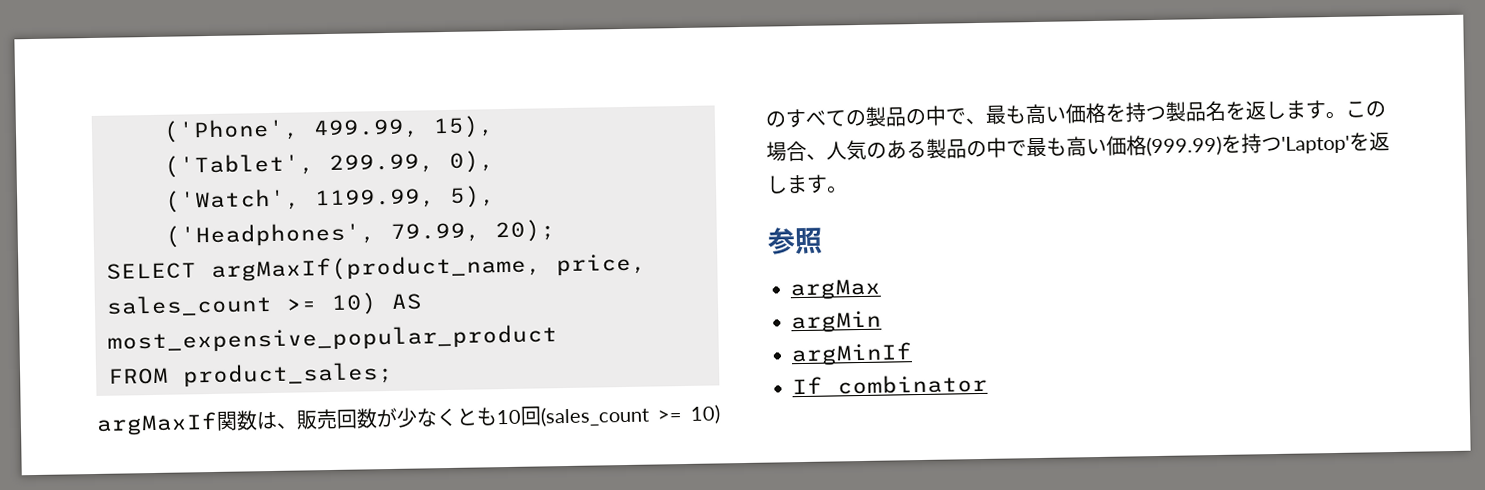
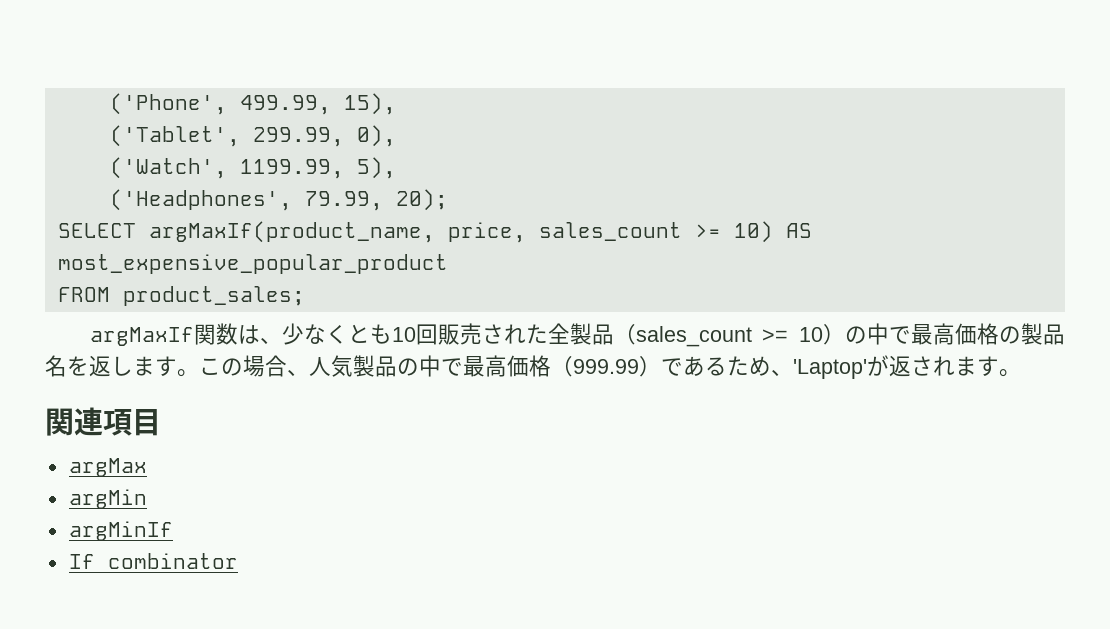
- argMaxIf関数は、販売回数が少なくとも10回(sales_count >= 10)のすべての製品の中で、最も高い価格を持つ製品名を返します。
+ argMaxIf関数は、少なくとも10回販売された全製品（sales_count >= 10）の中で最高価格の製品名を返します。
- この場合、人気のある製品の中で最も高い価格(999.99)を持つ'Laptop'を返します。
+ この場合、人気製品の中で最高価格（999.99）であるため、'Laptop'が返されます。
- 参照
+ 関連項目

